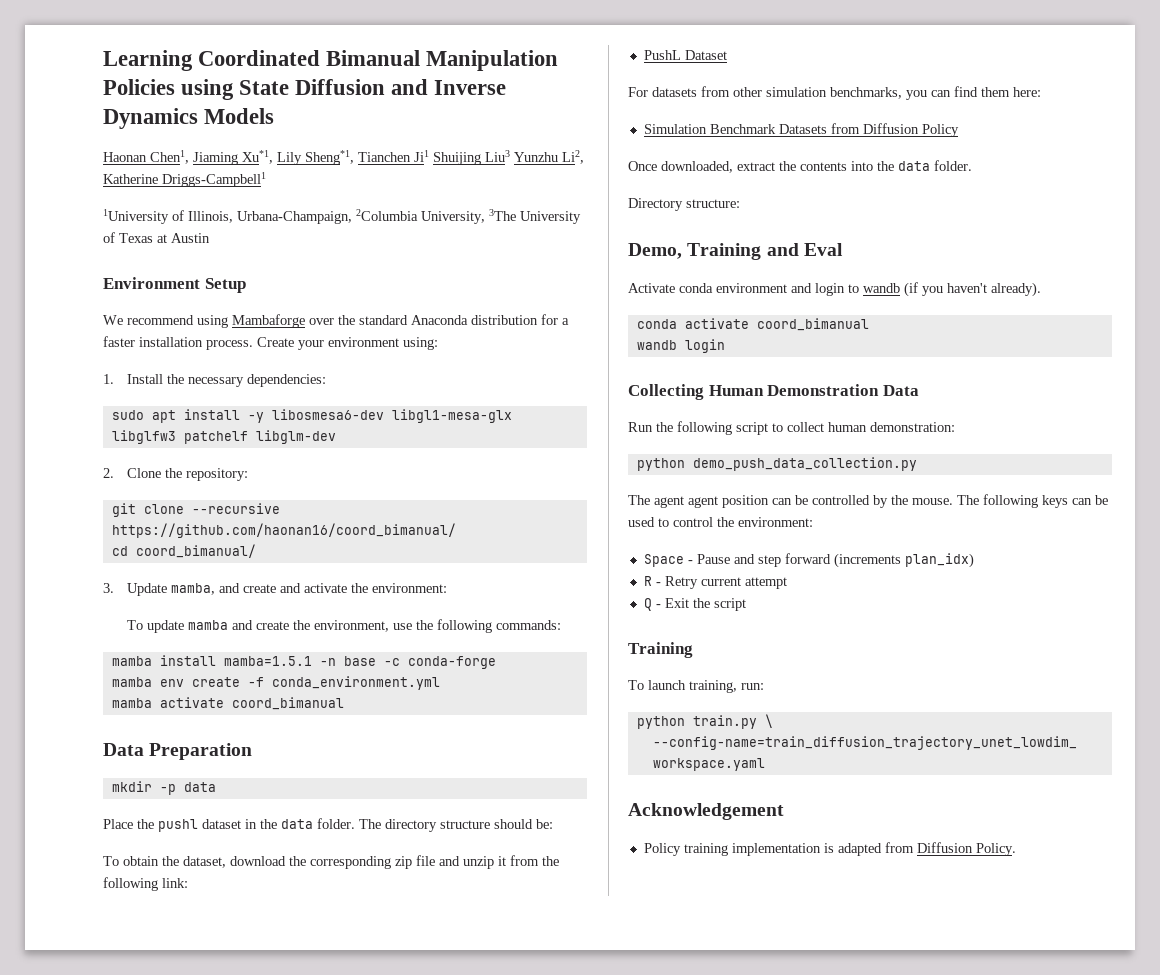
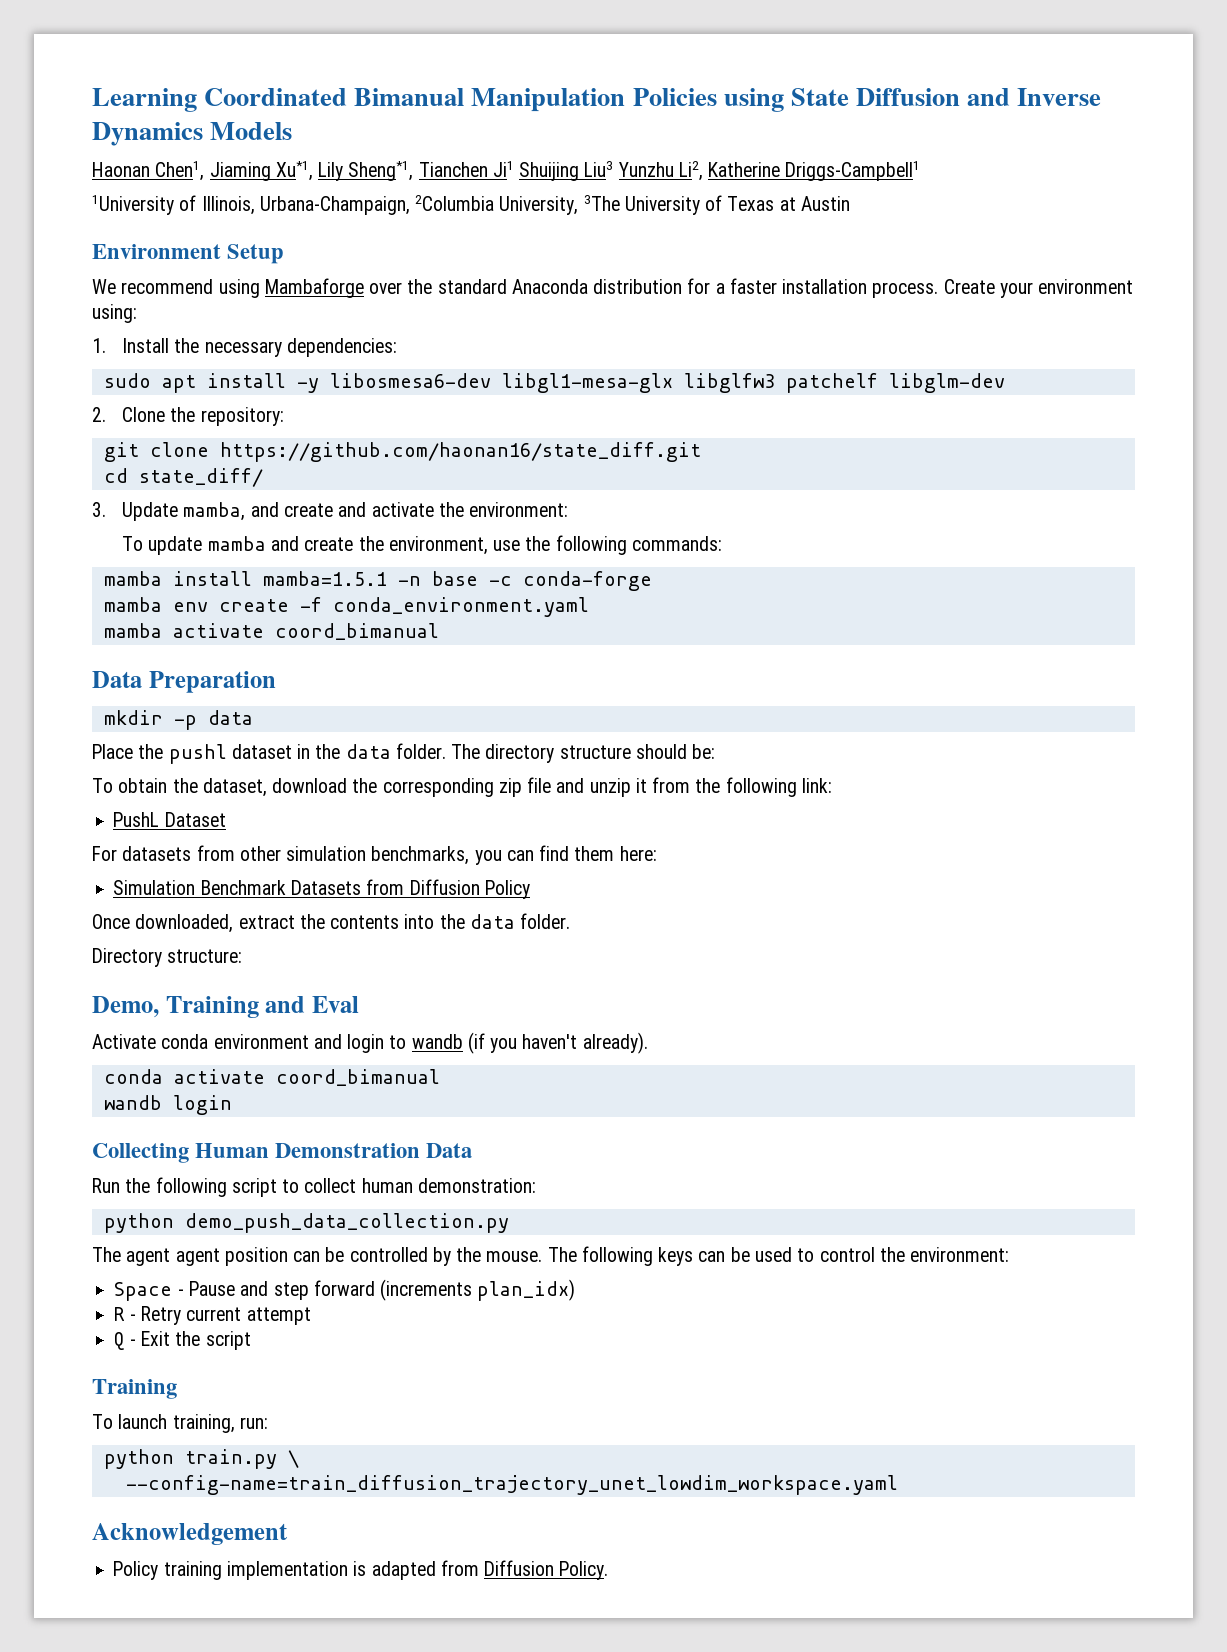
- git clone --recursive https://github.com/haonan16/coord_bimanual/
+ git clone https://github.com/haonan16/state_diff.git
- cd coord_bimanual/
+ cd state_diff/
- mamba env create -f conda_environment.yml
+ mamba env create -f conda_environment.yaml

